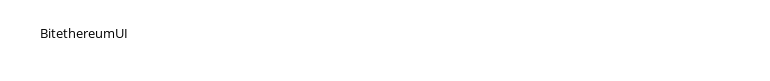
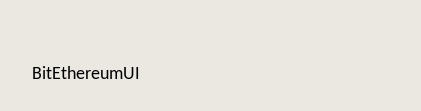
- BitethereumUI
+ BitEthereumUI

